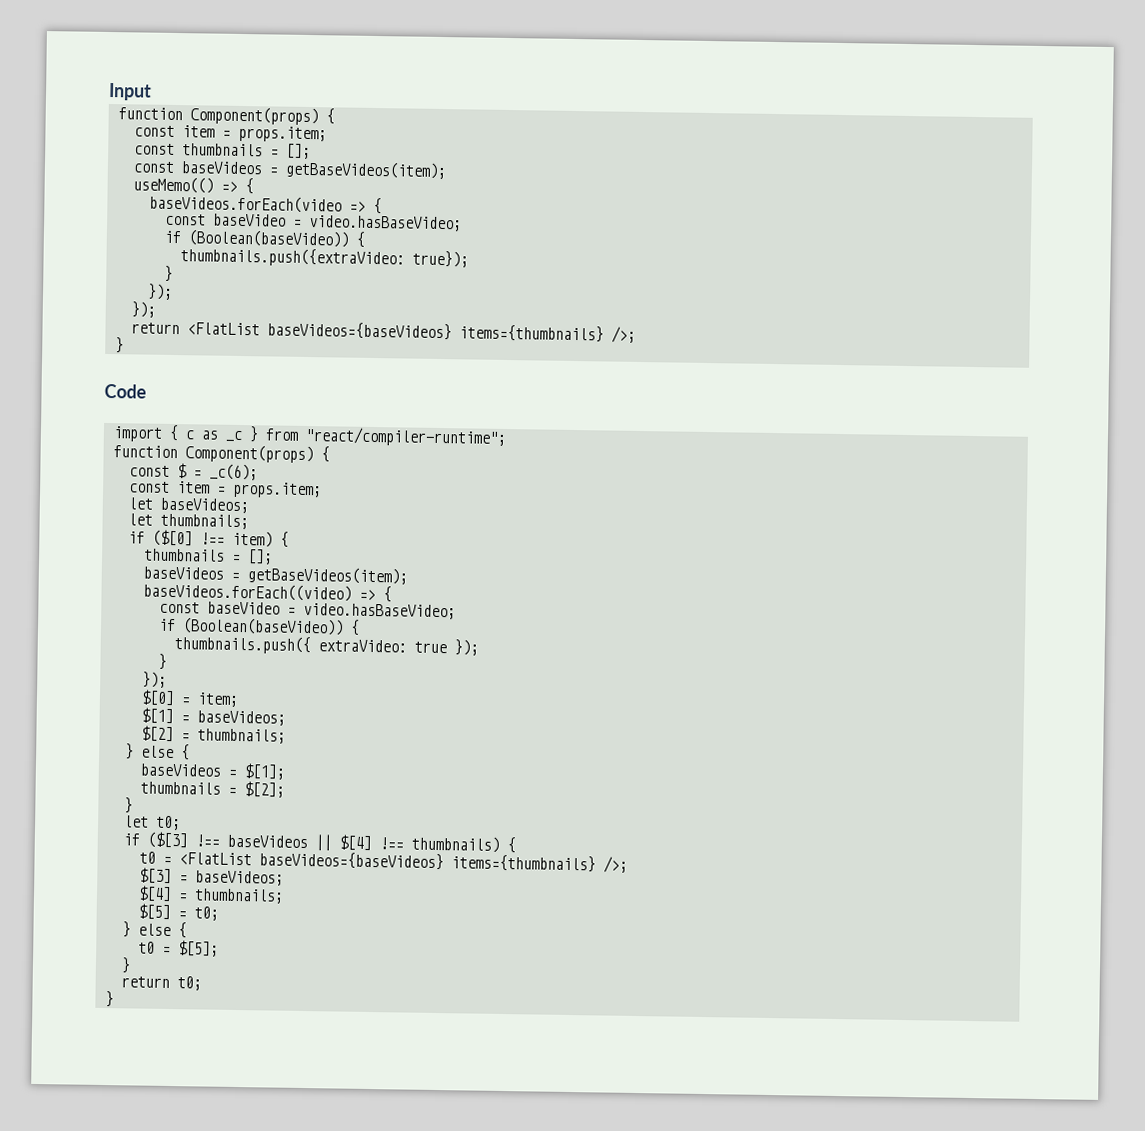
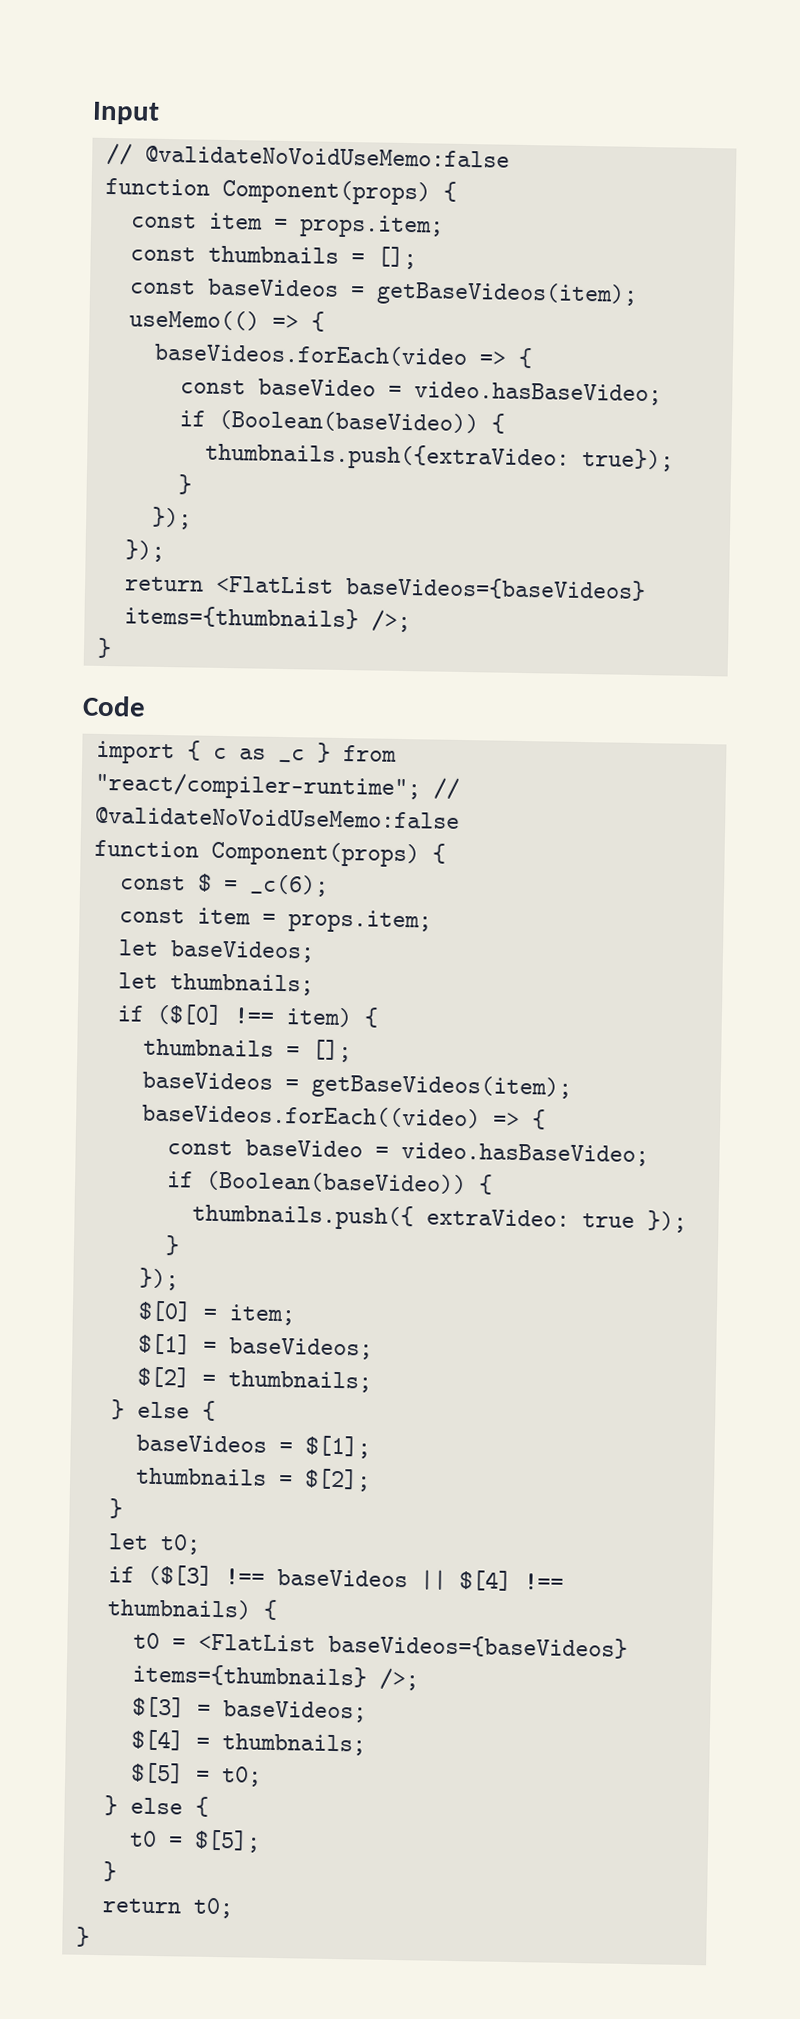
  Input
+ // @validateNoVoidUseMemo:false
- import { c as _c } from "react/compiler-runtime";
+ import { c as _c } from "react/compiler-runtime"; // @validateNoVoidUseMemo:false

